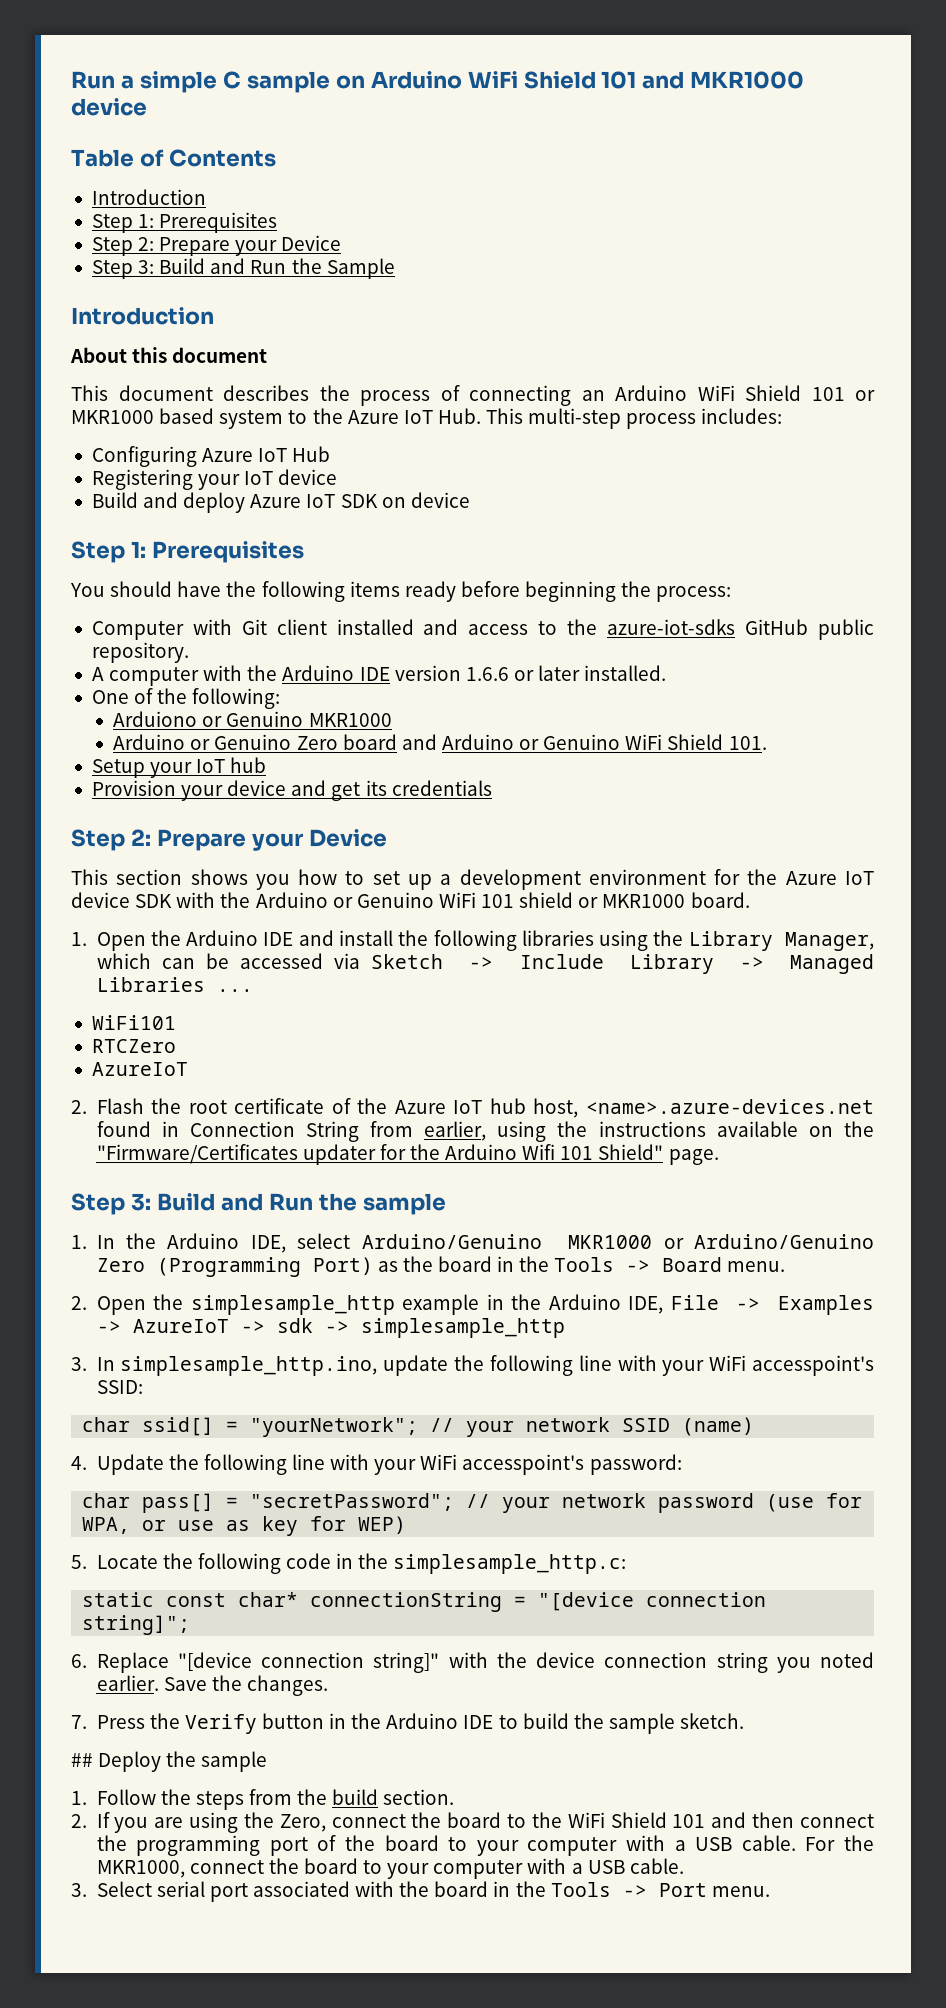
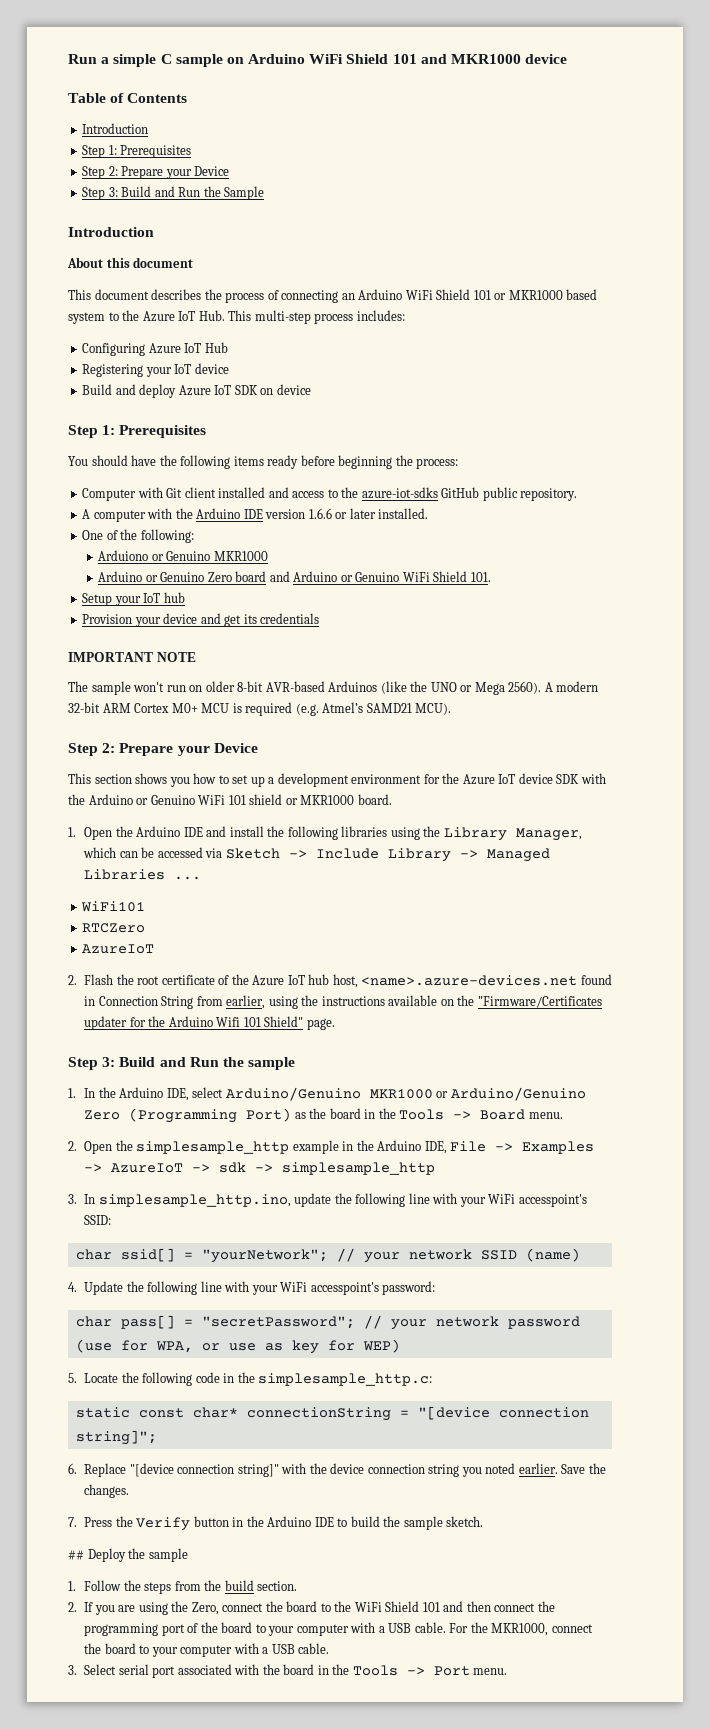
+ IMPORTANT NOTE
+ The sample won't run on older 8-bit AVR-based Arduinos (like the UNO or Mega 2560). A modern 32-bit ARM Cortex M0+ MCU is required (e.g. Atmel’s SAMD21 MCU).

